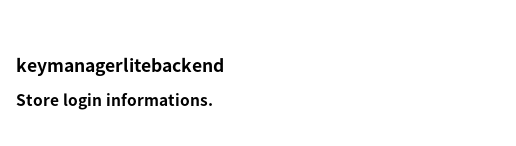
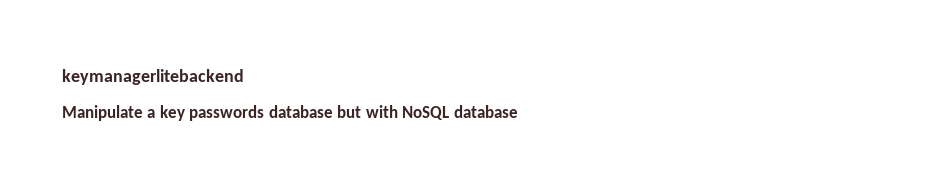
- Store login informations.
+ Manipulate a key passwords database but with NoSQL database

